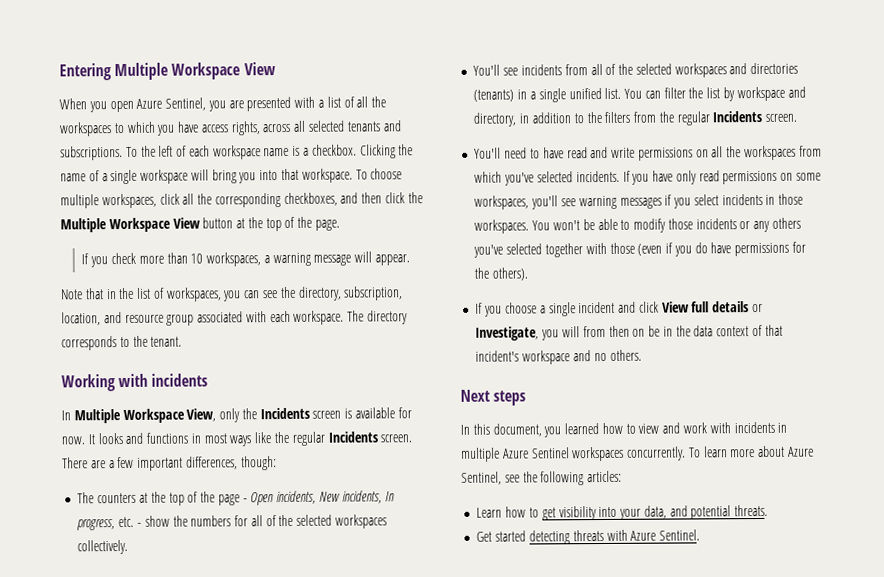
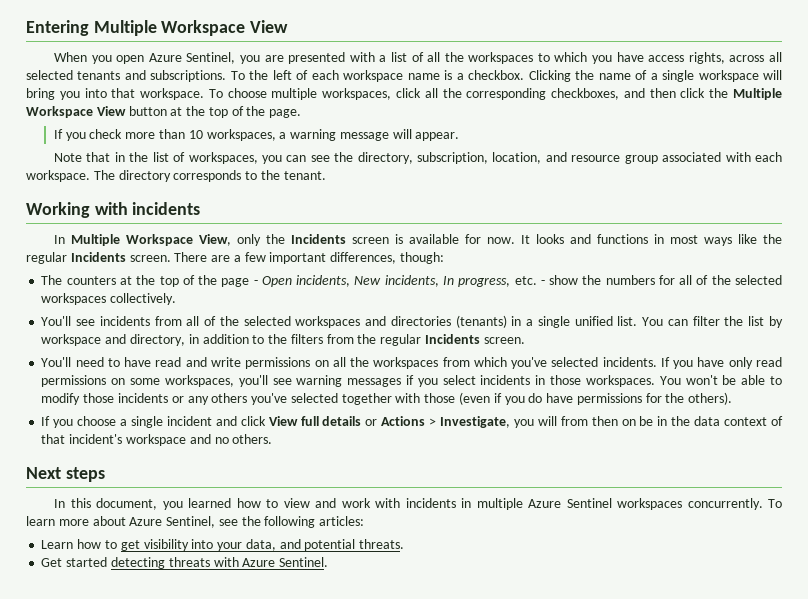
- If you choose a single incident and click View full details or Investigate, you will from then on be in the data context of that incident's workspace and no others.
+ If you choose a single incident and click View full details or Actions > Investigate, you will from then on be in the data context of that incident's workspace and no others.

